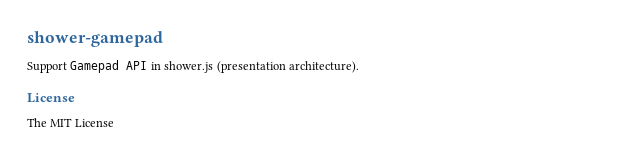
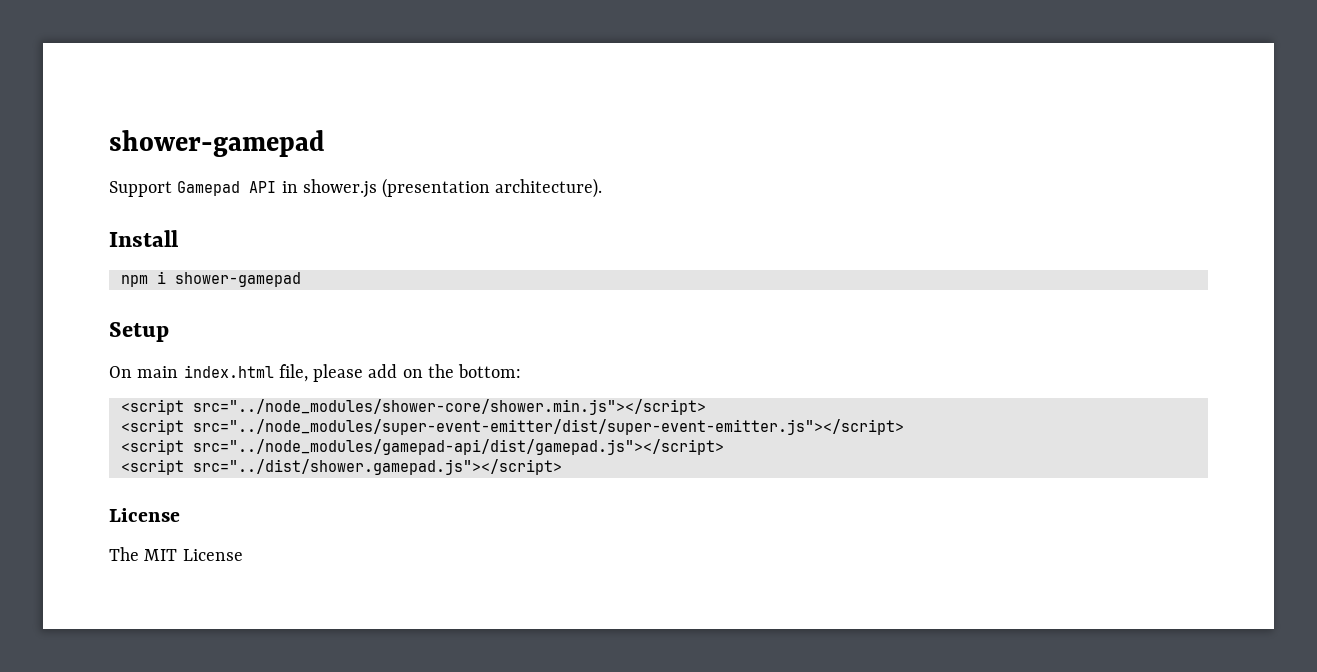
+ Install
+ npm i shower-gamepad
+ Setup
+ On main index.html file, please add on the bottom:
+ <script src="../node_modules/shower-core/shower.min.js"></script>
+ <script src="../node_modules/super-event-emitter/dist/super-event-emitter.js"></script>
+ <script src="../node_modules/gamepad-api/dist/gamepad.js"></script>
+ <script src="../dist/shower.gamepad.js"></script>

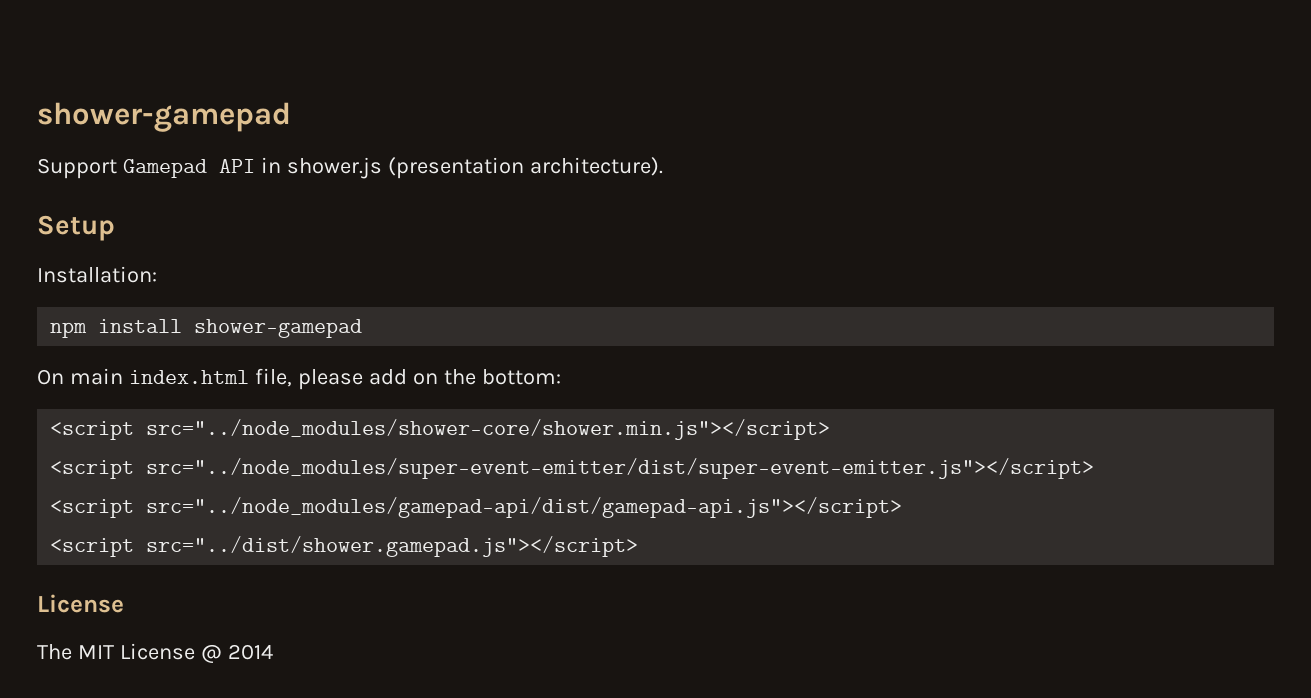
- Install
+ Setup
+ Installation:
- npm i shower-gamepad
- Setup
+ npm install shower-gamepad
- <script src="../node_modules/gamepad-api/dist/gamepad.js"></script>
+ <script src="../node_modules/gamepad-api/dist/gamepad-api.js"></script>
- The MIT License
+ The MIT License @ 2014

